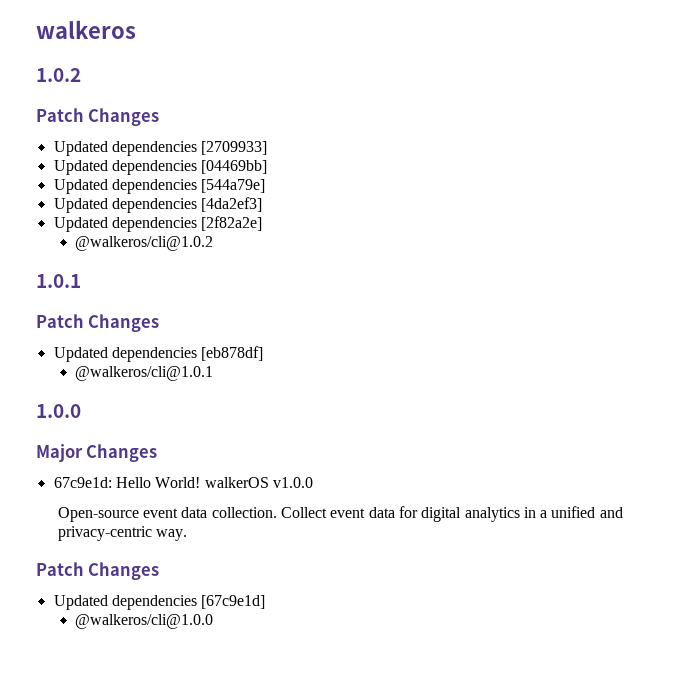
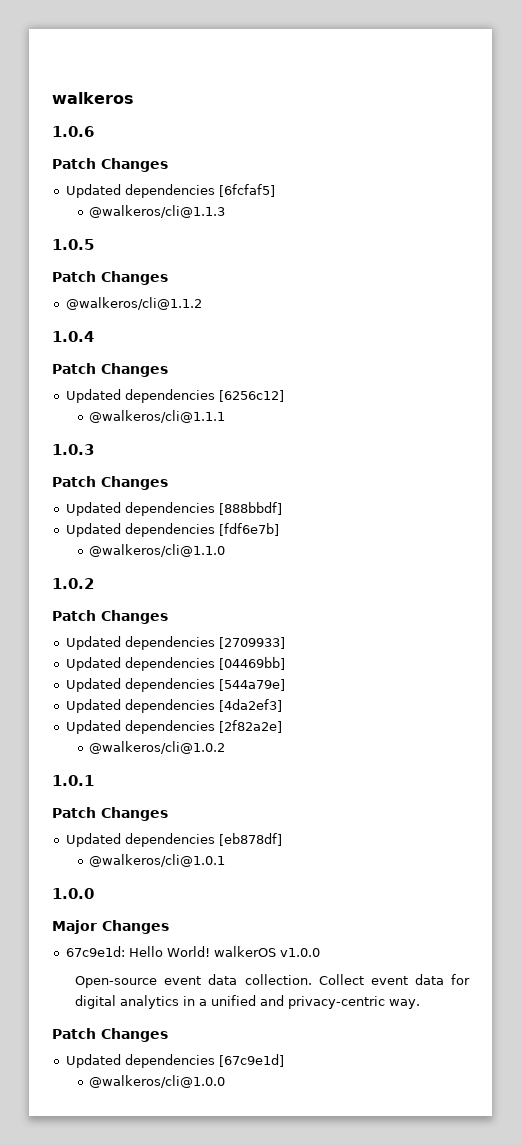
+ 1.0.6
+ Patch Changes
+ Updated dependencies [6fcfaf5]
+ @walkeros/cli@1.1.3
+ 1.0.5
+ Patch Changes
+ @walkeros/cli@1.1.2
+ 1.0.4
+ Patch Changes
+ Updated dependencies [6256c12]
+ @walkeros/cli@1.1.1
+ 1.0.3
+ Patch Changes
+ Updated dependencies [888bbdf]
+ Updated dependencies [fdf6e7b]
+ @walkeros/cli@1.1.0

